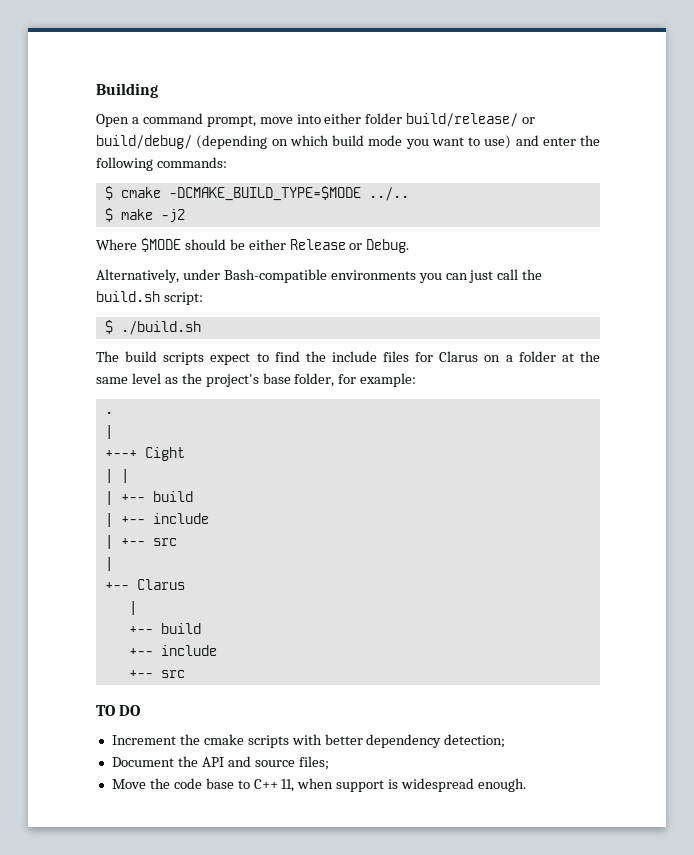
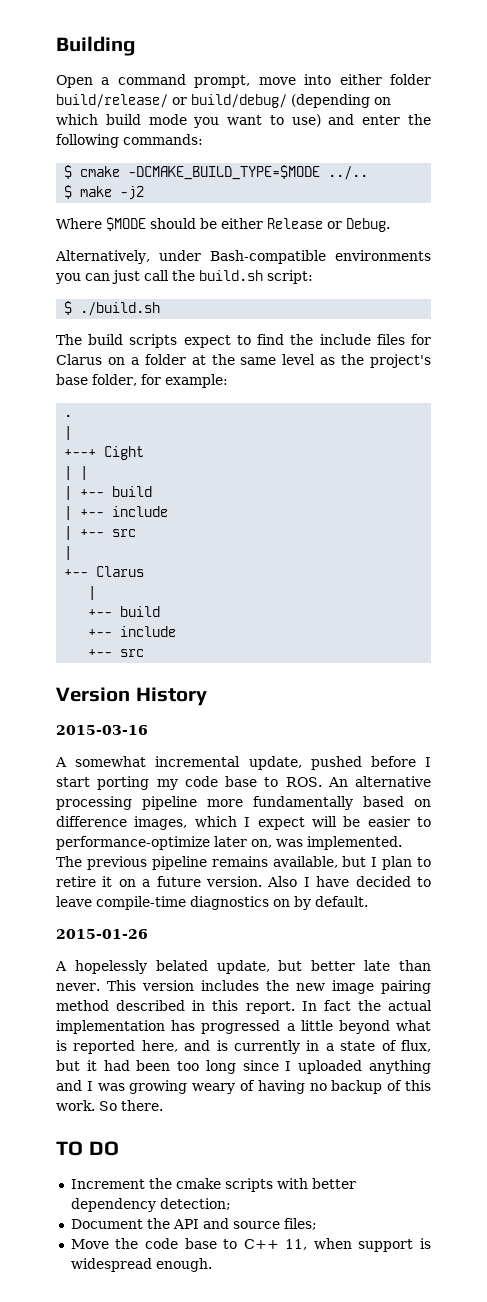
+ Version History
+ 2015-03-16
+ A somewhat incremental update, pushed before I start porting my code base to ROS. An alternative processing pipeline more fundamentally based on difference images, which I expect will be easier to performance-optimize later on, was implemented. The previous pipeline remains available, but I plan to retire it on a future version. Also I have decided to leave compile-time diagnostics on by default.
+ 2015-01-26
+ A hopelessly belated update, but better late than never. This version includes the new image pairing method described in this report. In fact the actual implementation has progressed a little beyond what is reported here, and is currently in a state of flux, but it had been too long since I uploaded anything and I was growing weary of having no backup of this work. So there.

